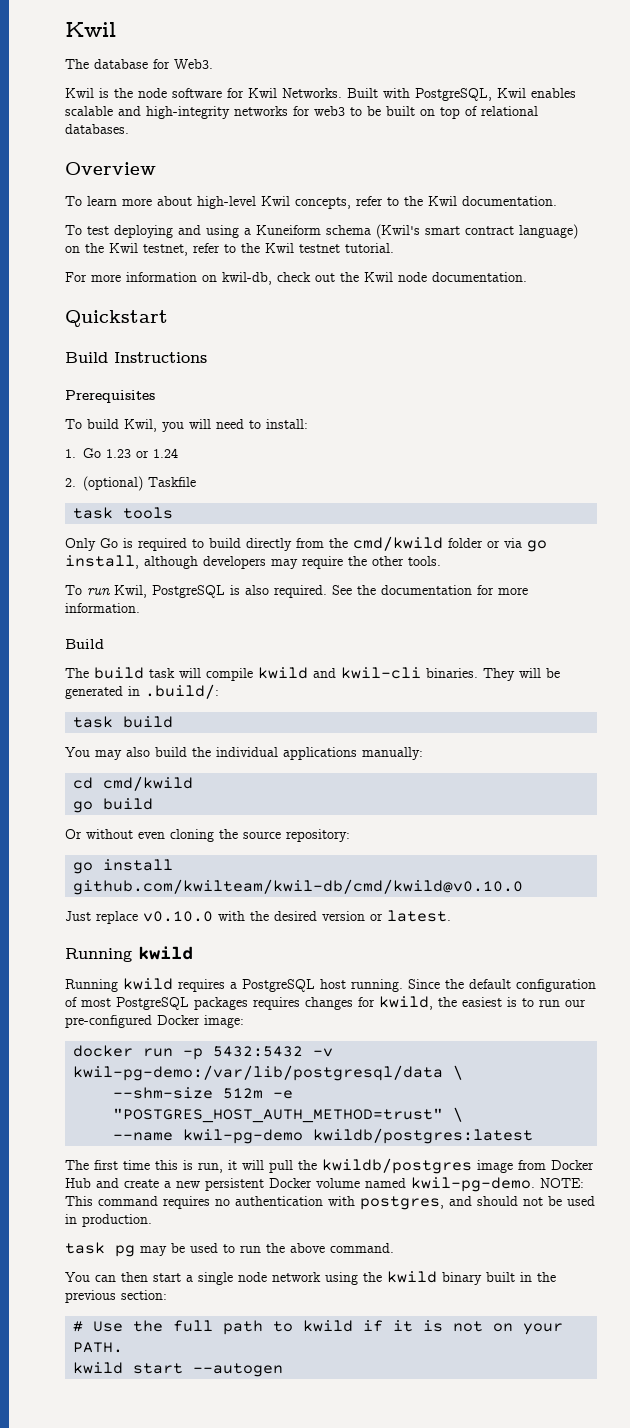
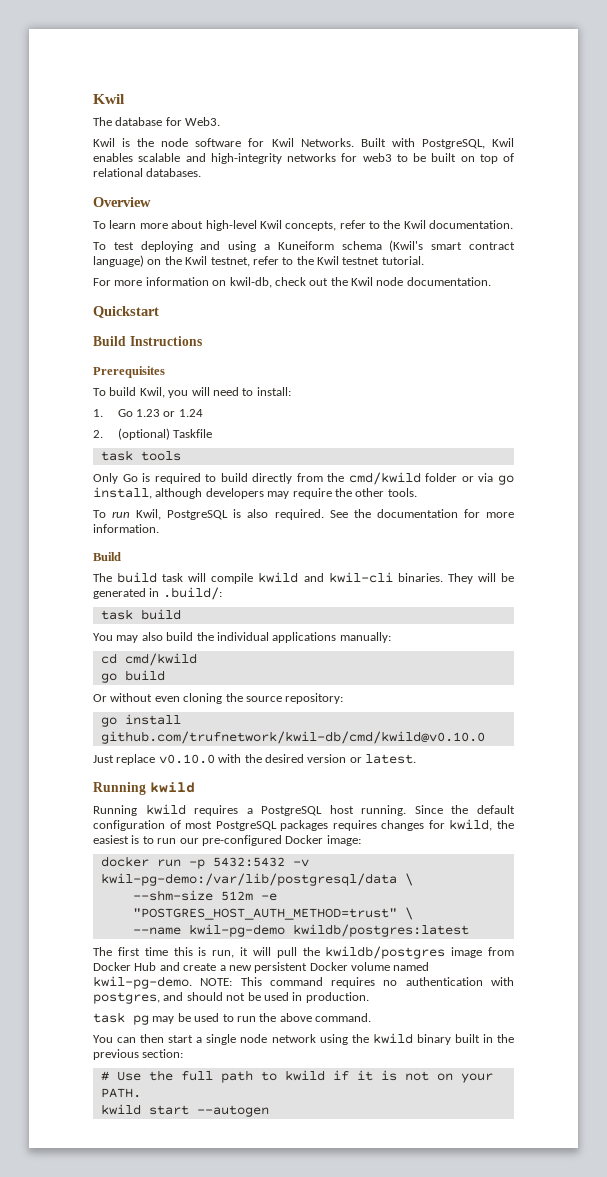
- go install github.com/kwilteam/kwil-db/cmd/kwild@v0.10.0
+ go install github.com/trufnetwork/kwil-db/cmd/kwild@v0.10.0

